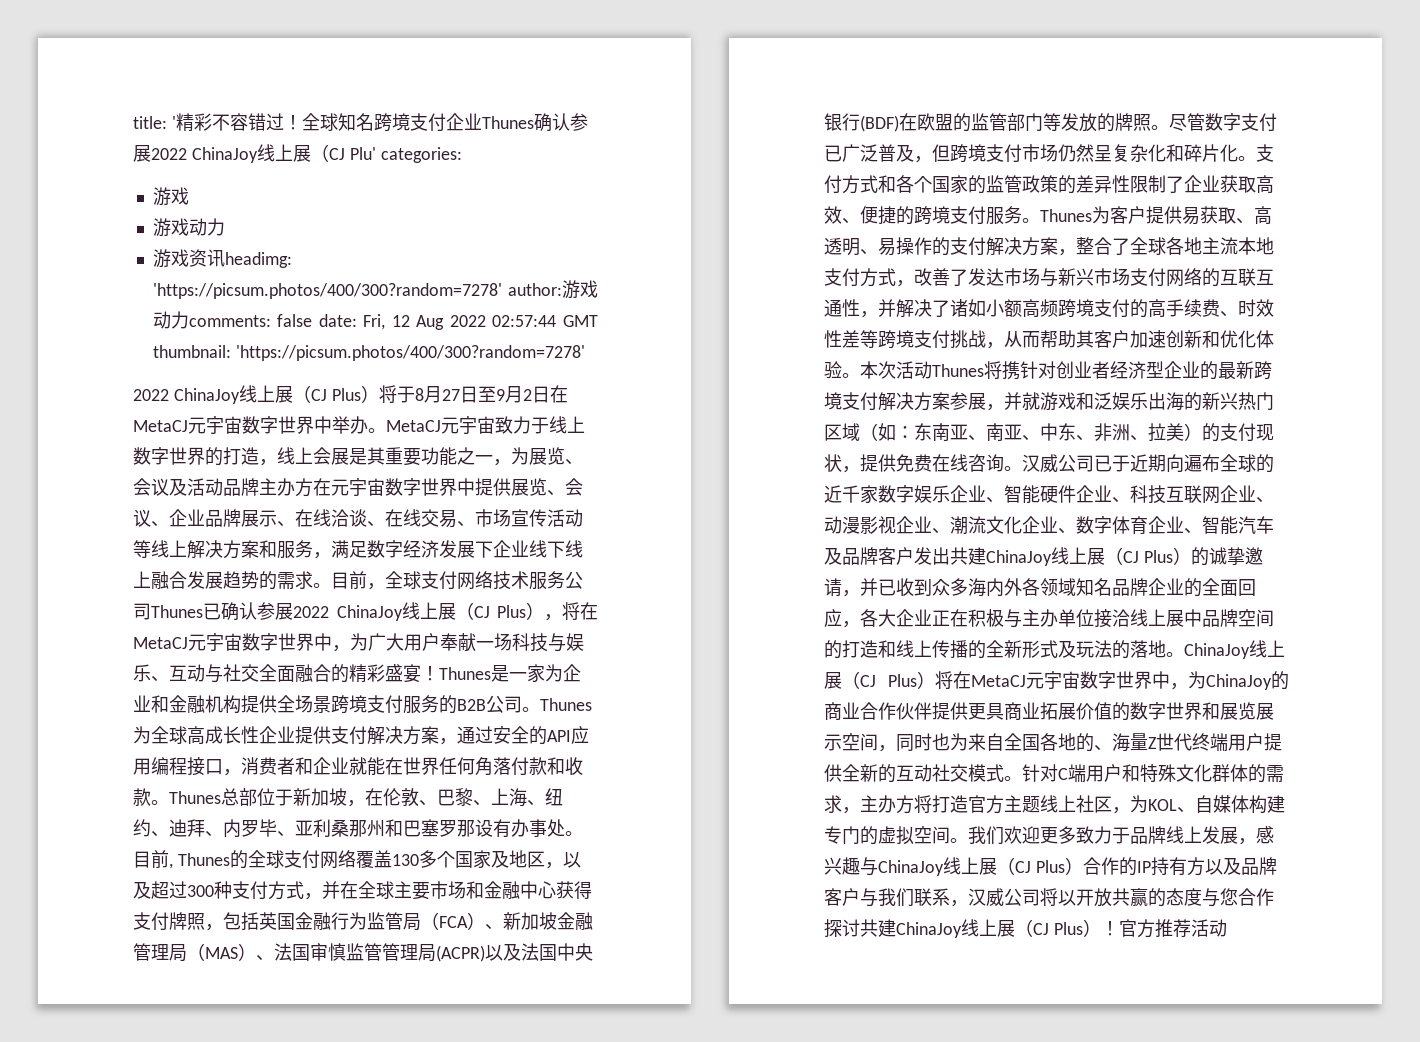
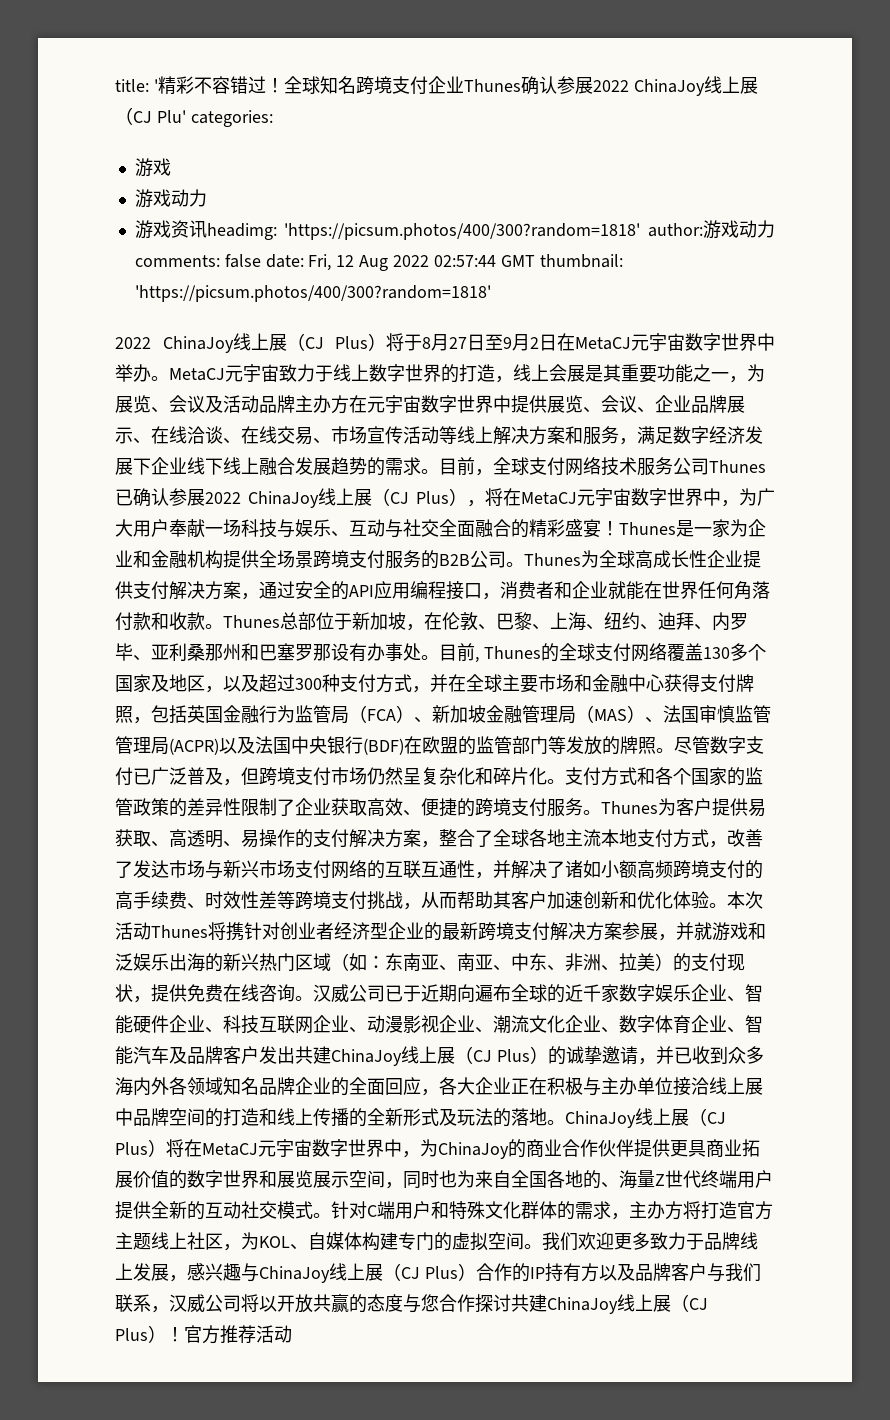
- 游戏资讯headimg: 'https://picsum.photos/400/300?random=7278' author:游戏动力comments: false date: Fri, 12 Aug 2022 02:57:44 GMT thumbnail: 'https://picsum.photos/400/300?random=7278'
+ 游戏资讯headimg: 'https://picsum.photos/400/300?random=1818' author:游戏动力comments: false date: Fri, 12 Aug 2022 02:57:44 GMT thumbnail: 'https://picsum.photos/400/300?random=1818'

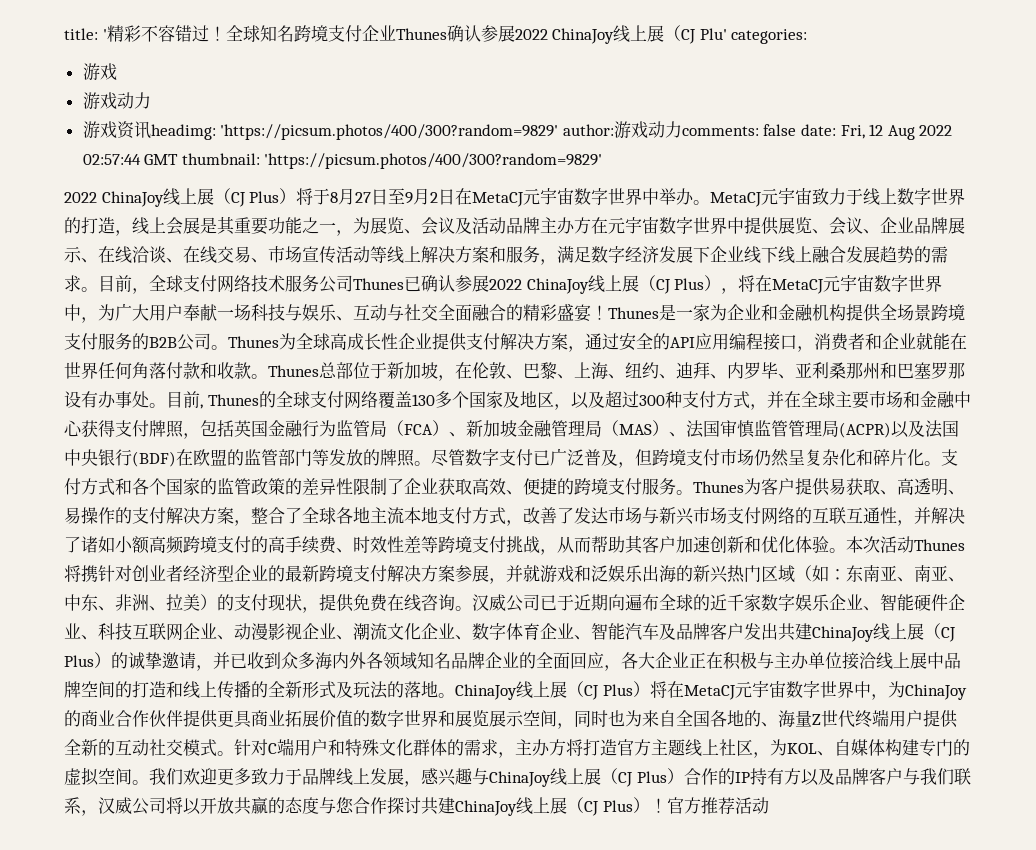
- 游戏资讯headimg: 'https://picsum.photos/400/300?random=1818' author:游戏动力comments: false date: Fri, 12 Aug 2022 02:57:44 GMT thumbnail: 'https://picsum.photos/400/300?random=1818'
+ 游戏资讯headimg: 'https://picsum.photos/400/300?random=9829' author:游戏动力comments: false date: Fri, 12 Aug 2022 02:57:44 GMT thumbnail: 'https://picsum.photos/400/300?random=9829'

